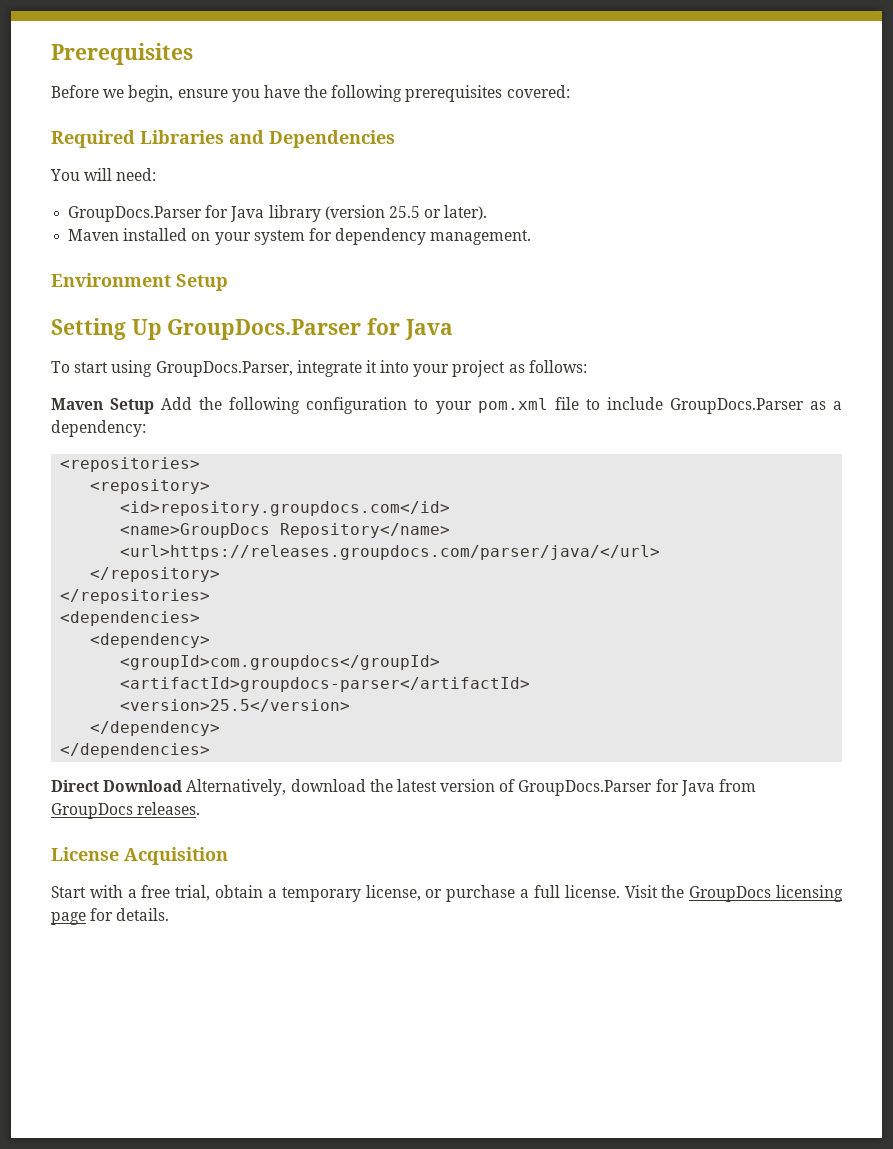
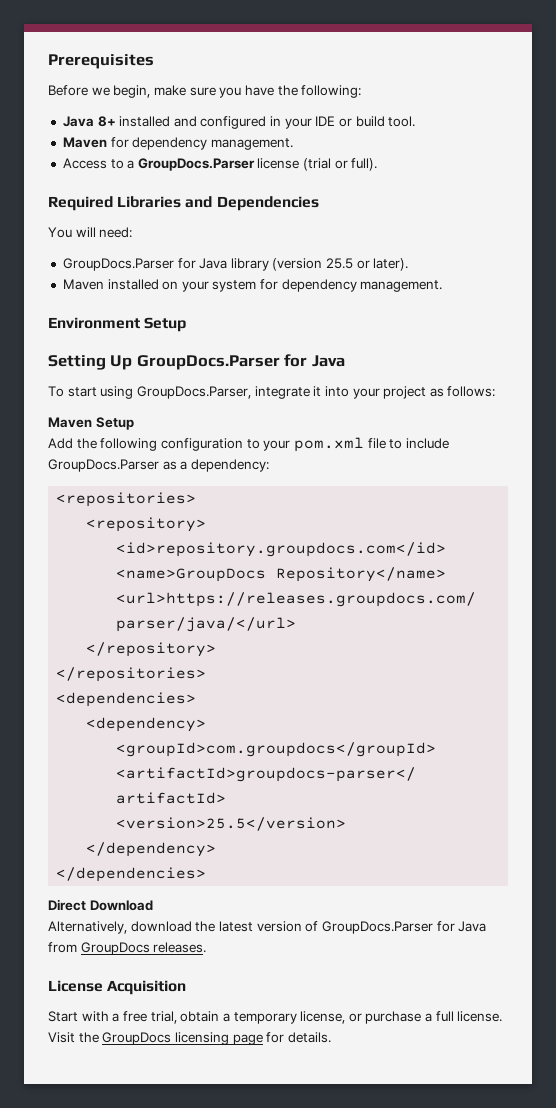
- Before we begin, ensure you have the following prerequisites covered:
+ Before we begin, make sure you have the following:
+ Java 8+ installed and configured in your IDE or build tool.
+ Maven for dependency management.
+ Access to a GroupDocs.Parser license (trial or full).
- Maven Setup Add the following configuration to your pom.xml file to include GroupDocs.Parser as a dependency:
+ Maven Setup
+ Add the following configuration to your pom.xml file to include GroupDocs.Parser as a dependency:
- Direct Download Alternatively, download the latest version of GroupDocs.Parser for Java from GroupDocs releases.
+ Direct Download
+ Alternatively, download the latest version of GroupDocs.Parser for Java from GroupDocs releases.

